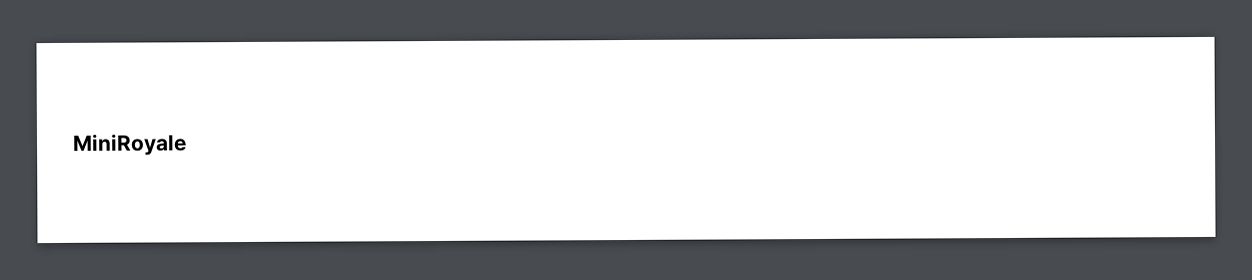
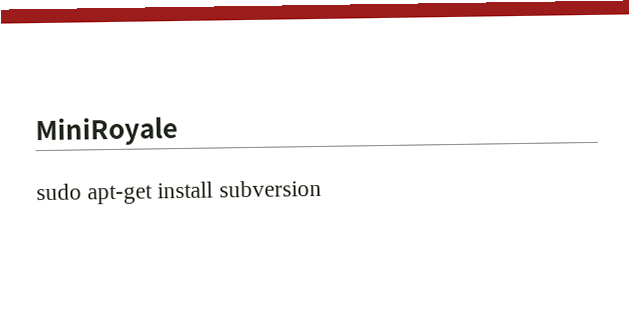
+ sudo apt-get install subversion

